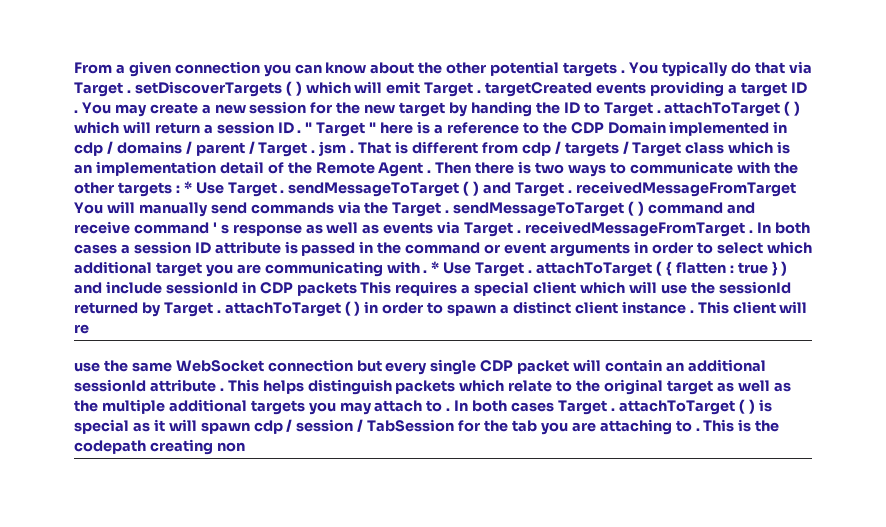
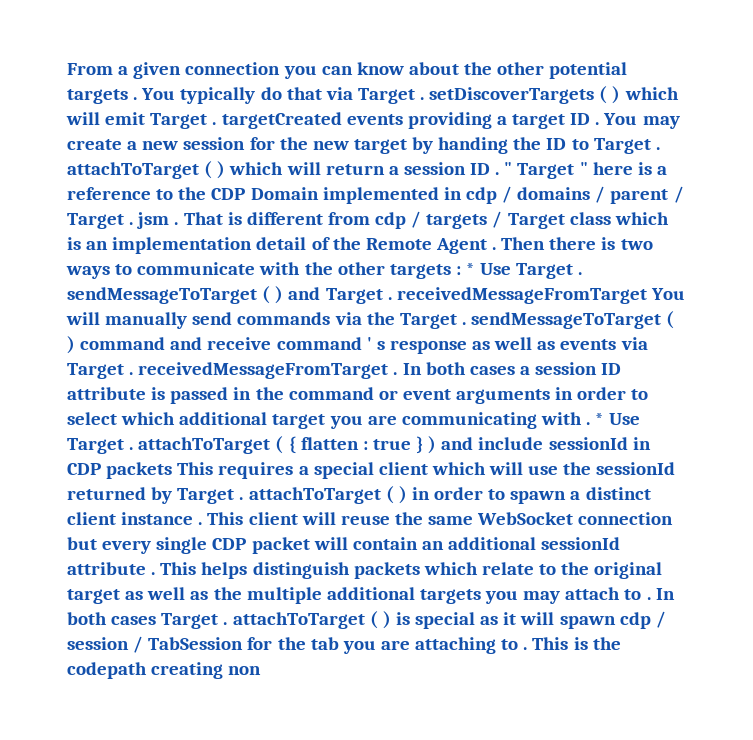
- This client will re
- use the same WebSocket connection but every single CDP packet will contain an additional sessionId attribute .
+ This client will reuse the same WebSocket connection but every single CDP packet will contain an additional sessionId attribute .

